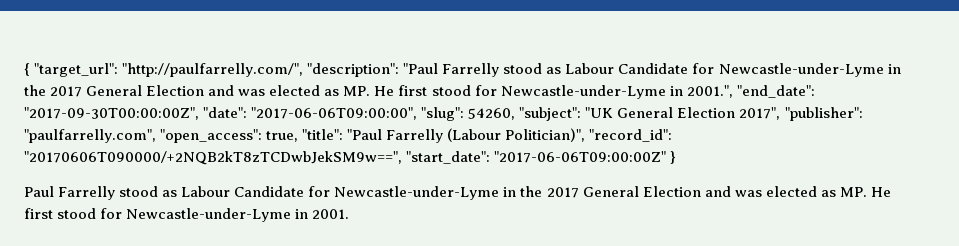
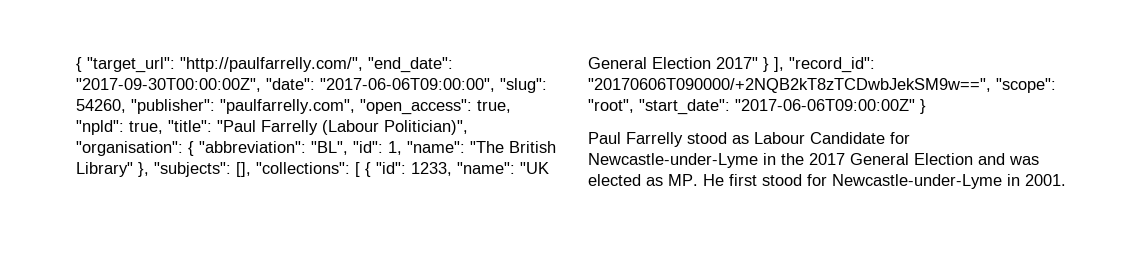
- { "target_url": "http://paulfarrelly.com/", "description": "Paul Farrelly stood as Labour Candidate for Newcastle-under-Lyme in the 2017 General Election and was elected as MP. He first stood for Newcastle-under-Lyme in 2001.", "end_date": "2017-09-30T00:00:00Z", "date": "2017-06-06T09:00:00", "slug": 54260, "subject": "UK General Election 2017", "publisher": "paulfarrelly.com", "open_access": true, "title": "Paul Farrelly (Labour Politician)", "record_id": "20170606T090000/+2NQB2kT8zTCDwbJekSM9w==", "start_date": "2017-06-06T09:00:00Z" }
+ { "target_url": "http://paulfarrelly.com/", "end_date": "2017-09-30T00:00:00Z", "date": "2017-06-06T09:00:00", "slug": 54260, "publisher": "paulfarrelly.com", "open_access": true, "npld": true, "title": "Paul Farrelly (Labour Politician)", "organisation": { "abbreviation": "BL", "id": 1, "name": "The British Library" }, "subjects": [], "collections": [ { "id": 1233, "name": "UK General Election 2017" } ], "record_id": "20170606T090000/+2NQB2kT8zTCDwbJekSM9w==", "scope": "root", "start_date": "2017-06-06T09:00:00Z" }

